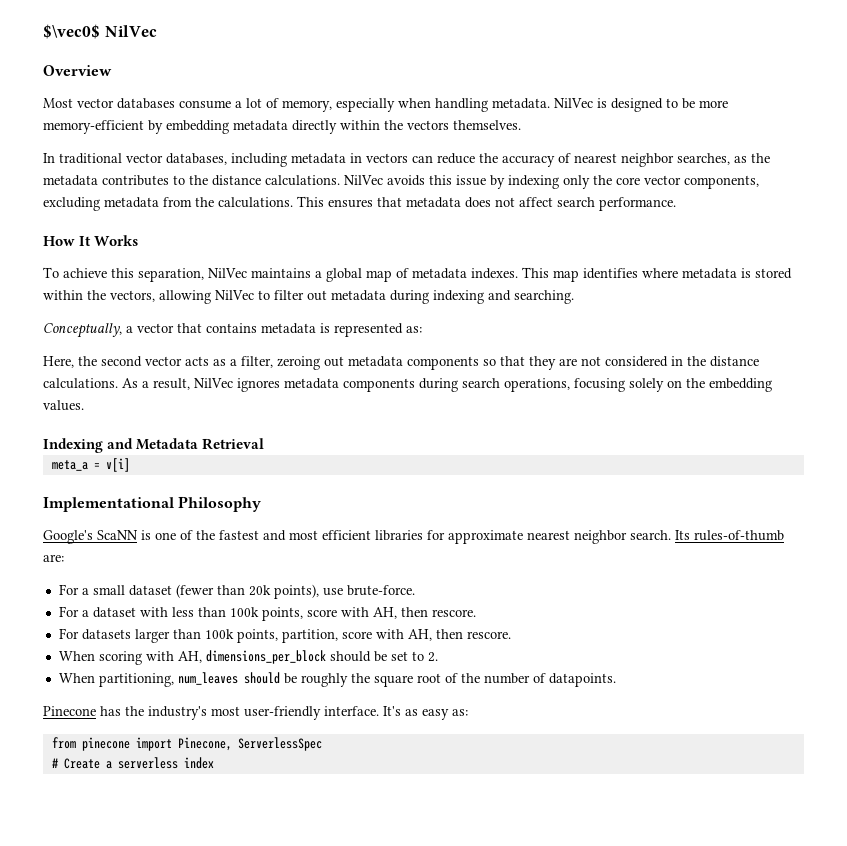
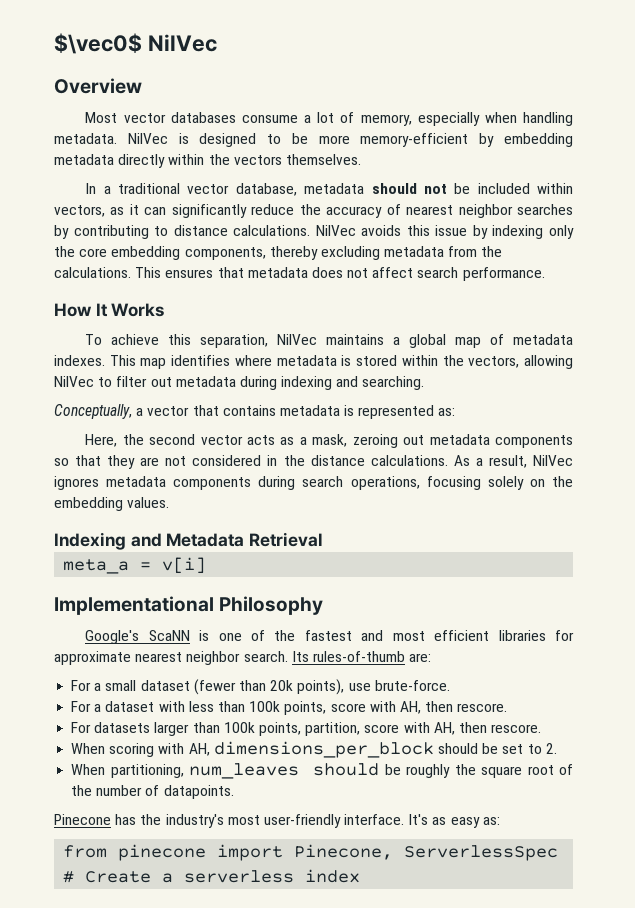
- In traditional vector databases, including metadata in vectors can reduce the accuracy of nearest neighbor searches, as the metadata contributes to the distance calculations.
+ In a traditional vector database, metadata should not be included within vectors, as it can significantly reduce the accuracy of nearest neighbor searches by contributing to distance calculations.
- NilVec avoids this issue by indexing only the core vector components, excluding metadata from the calculations.
+ NilVec avoids this issue by indexing only the core embedding components, thereby excluding metadata from the calculations.
- Here, the second vector acts as a filter, zeroing out metadata components so that they are not considered in the distance calculations.
+ Here, the second vector acts as a mask, zeroing out metadata components so that they are not considered in the distance calculations.

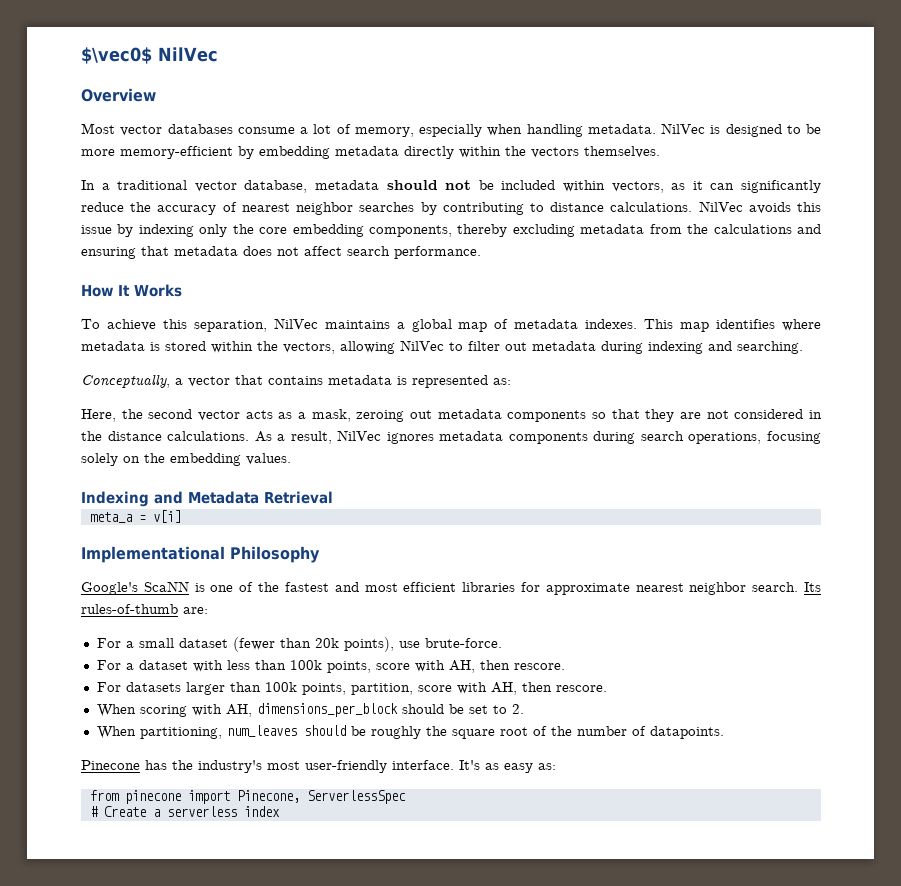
- NilVec avoids this issue by indexing only the core embedding components, thereby excluding metadata from the calculations. This ensures that metadata does not affect search performance.
+ NilVec avoids this issue by indexing only the core embedding components, thereby excluding metadata from the calculations and ensuring that metadata does not affect search performance.

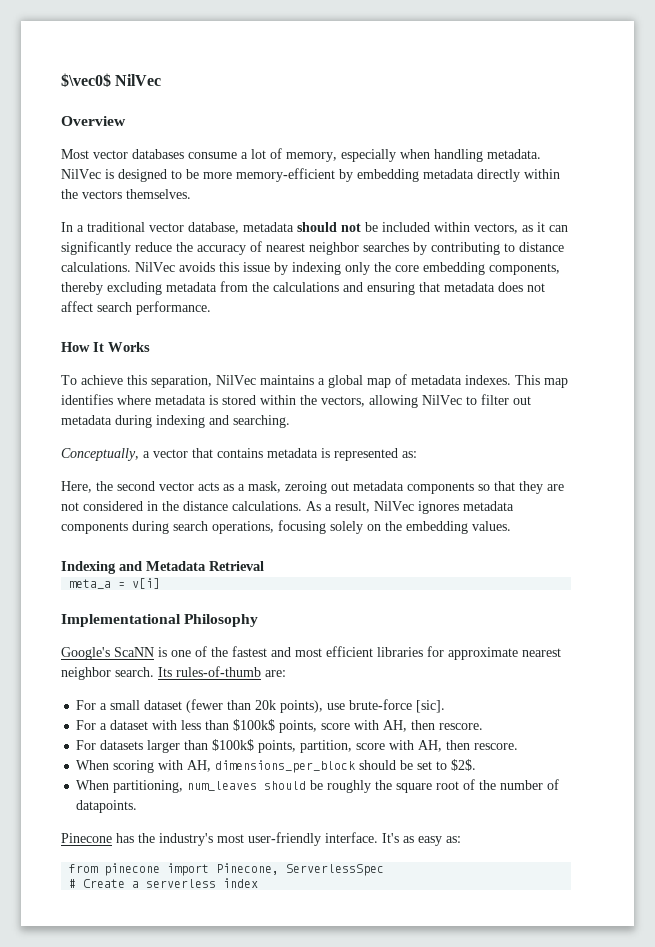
- For a small dataset (fewer than 20k points), use brute-force.
+ For a small dataset (fewer than 20k points), use brute-force [sic].
- For a dataset with less than 100k points, score with AH, then rescore.
+ For a dataset with less than $100k$ points, score with AH, then rescore.
- For datasets larger than 100k points, partition, score with AH, then rescore.
+ For datasets larger than $100k$ points, partition, score with AH, then rescore.
- When scoring with AH, dimensions_per_block should be set to 2.
+ When scoring with AH, dimensions_per_block should be set to $2$.

